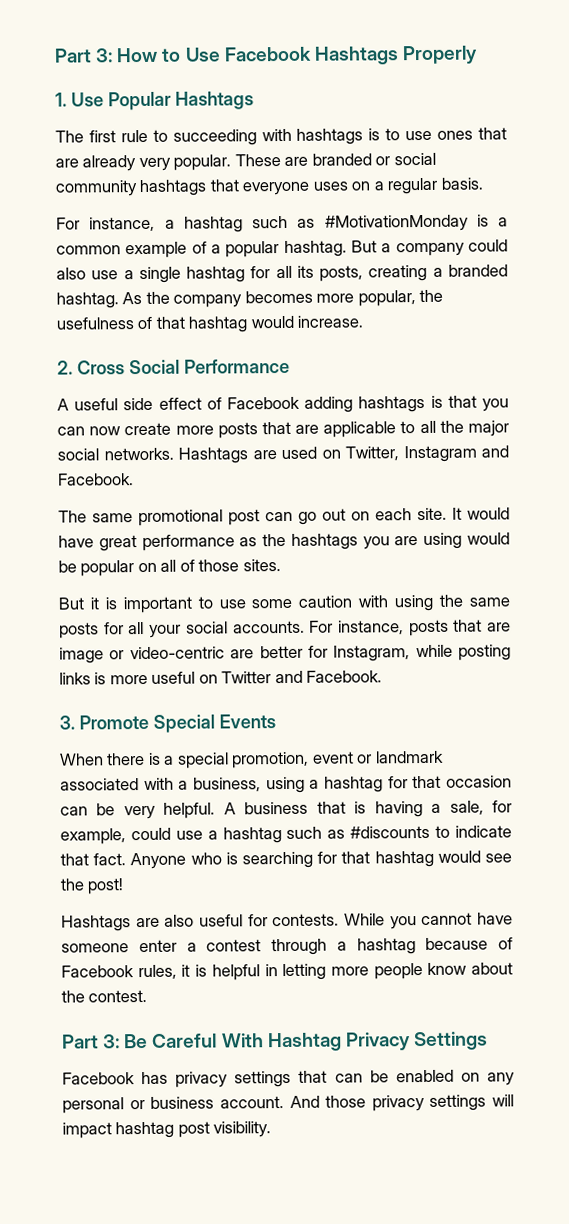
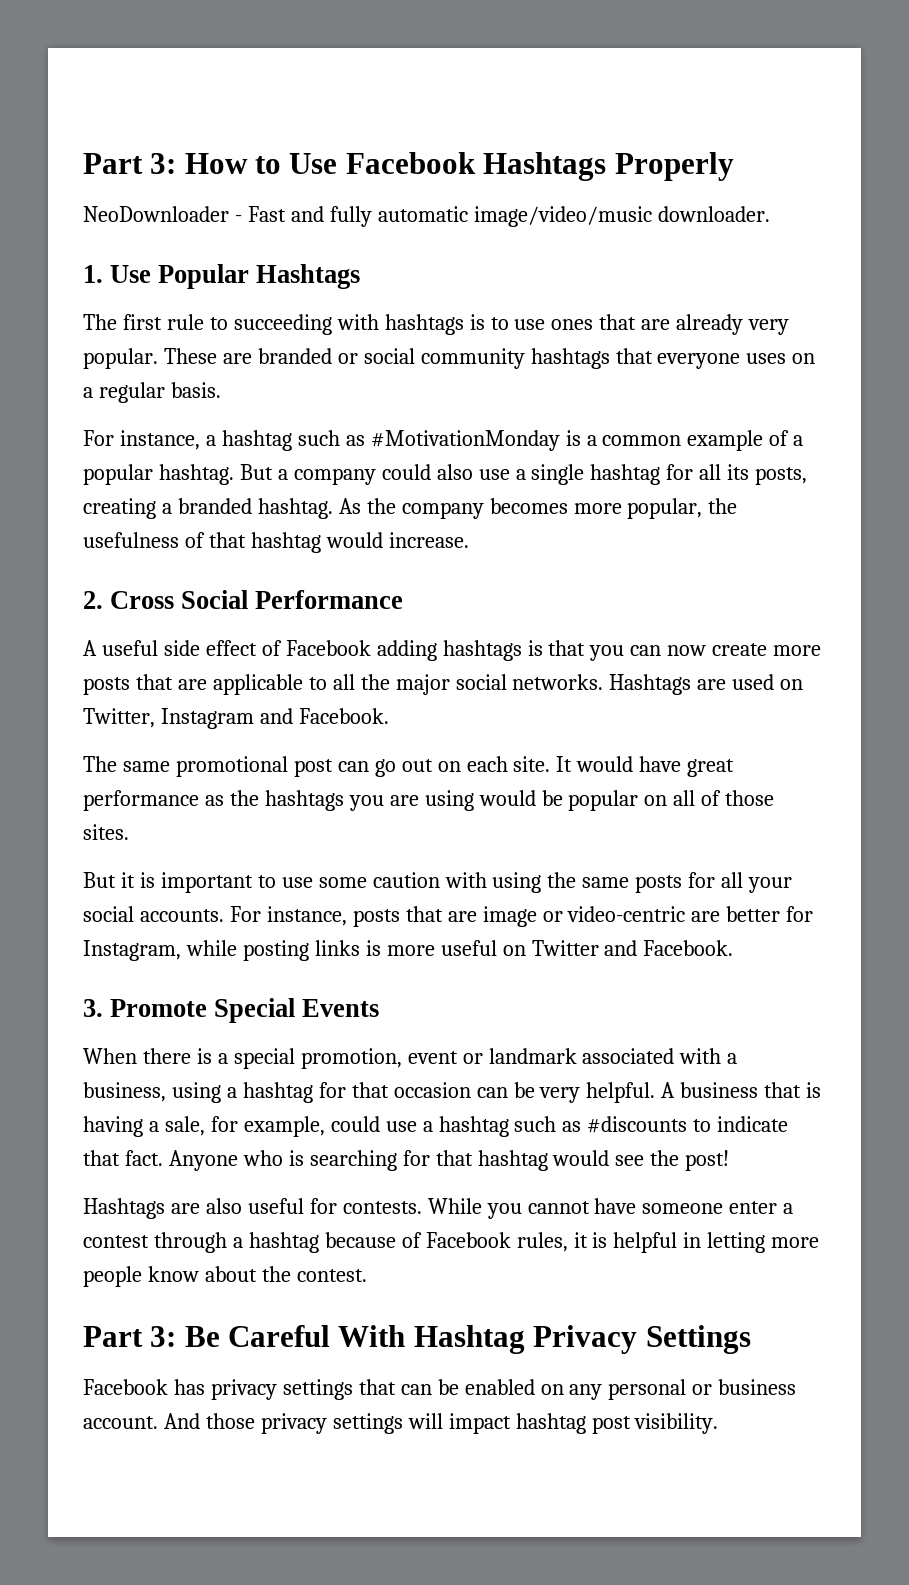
+ NeoDownloader - Fast and fully automatic image/video/music downloader.

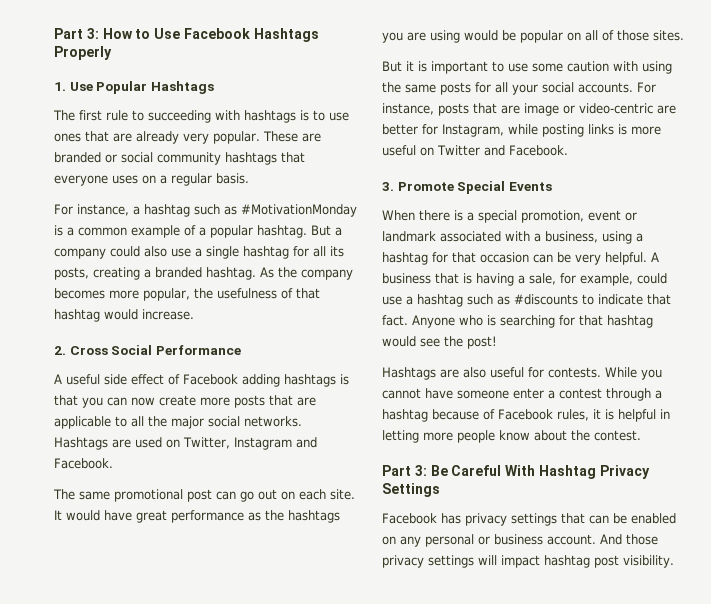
- NeoDownloader - Fast and fully automatic image/video/music downloader.

